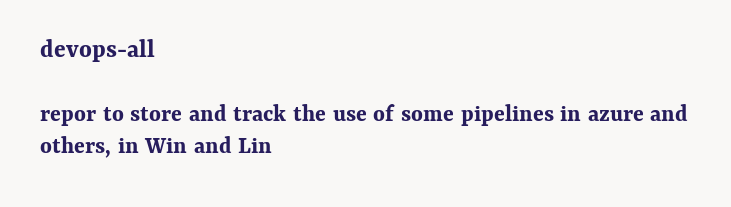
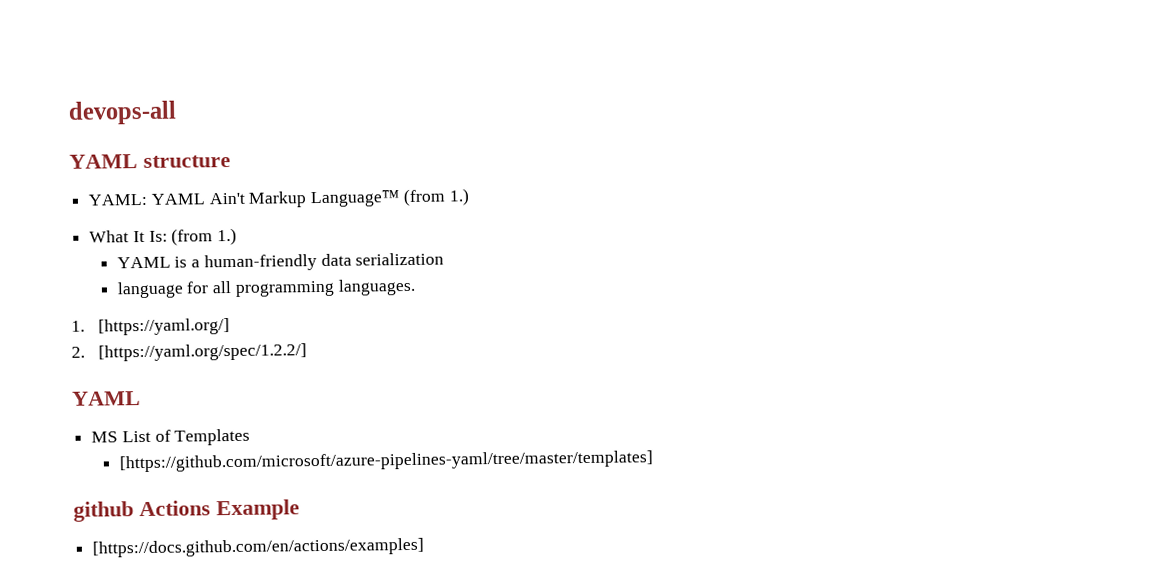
- repor to store and track the use of some pipelines in azure and others, in Win and Lin
+ YAML structure
+ YAML: YAML Ain't Markup Language™ (from 1.)
+ What It Is: (from 1.)
+ YAML is a human-friendly data serialization
+ language for all programming languages.
+ 1. [https://yaml.org/]
+ 2. [https://yaml.org/spec/1.2.2/]
+ YAML
+ MS List of Templates
+ [https://github.com/microsoft/azure-pipelines-yaml/tree/master/templates]
+ github Actions Example
+ [https://docs.github.com/en/actions/examples]

